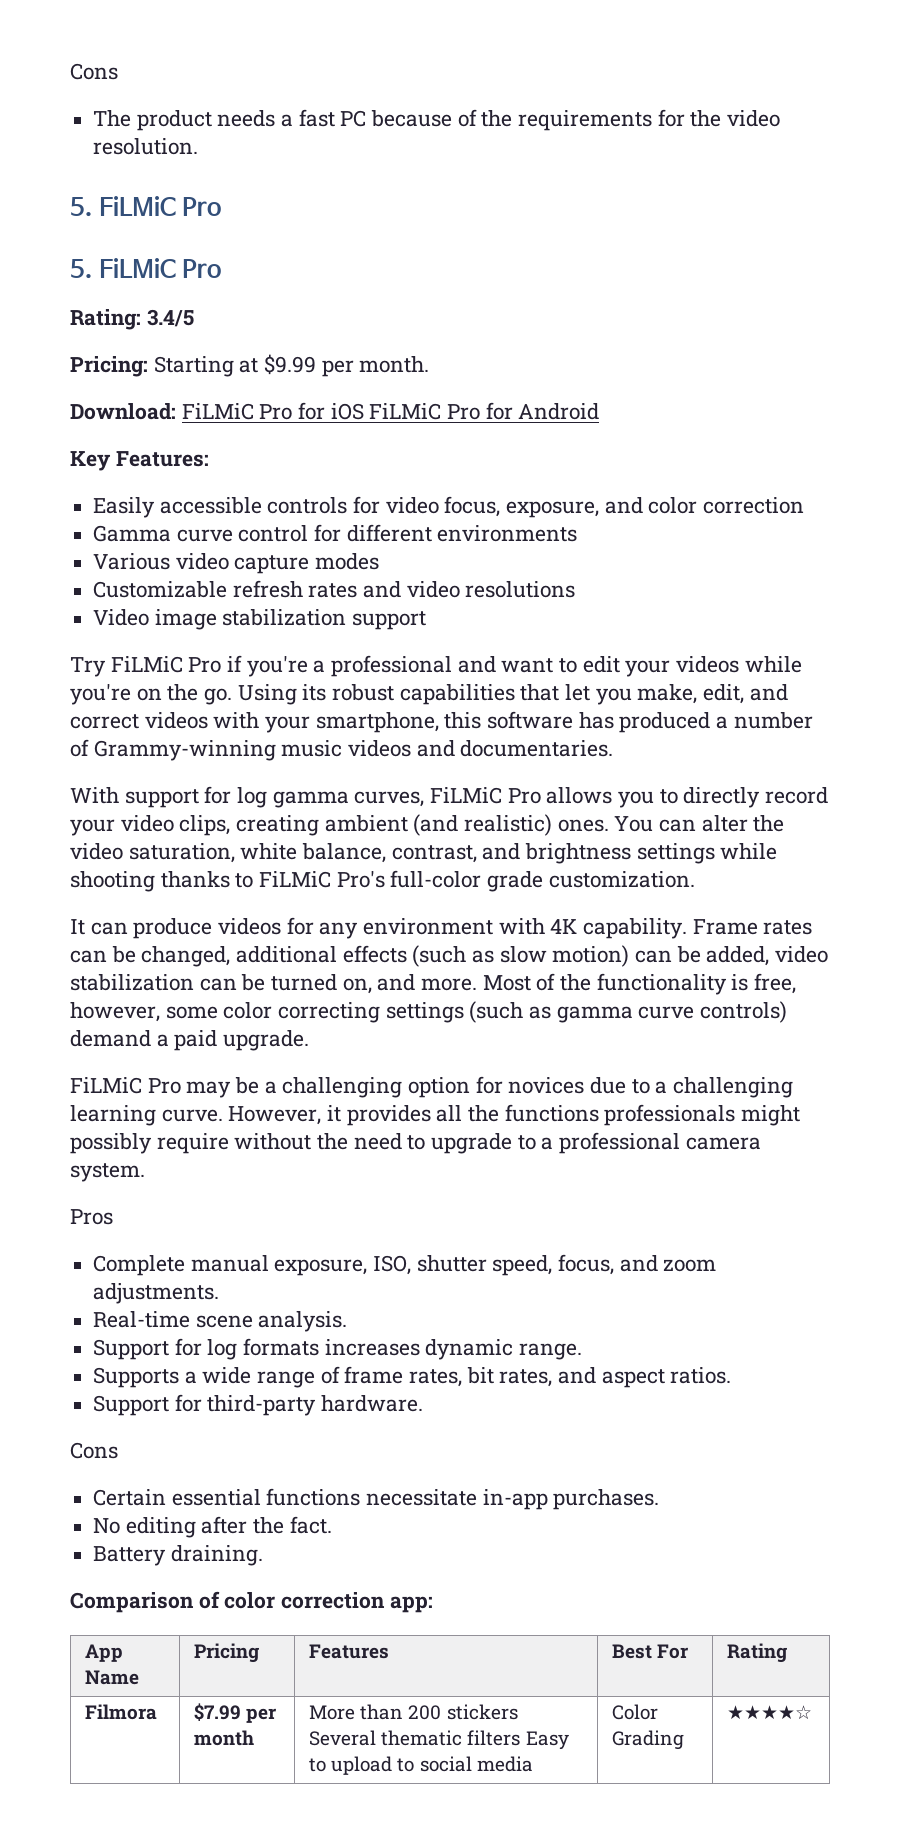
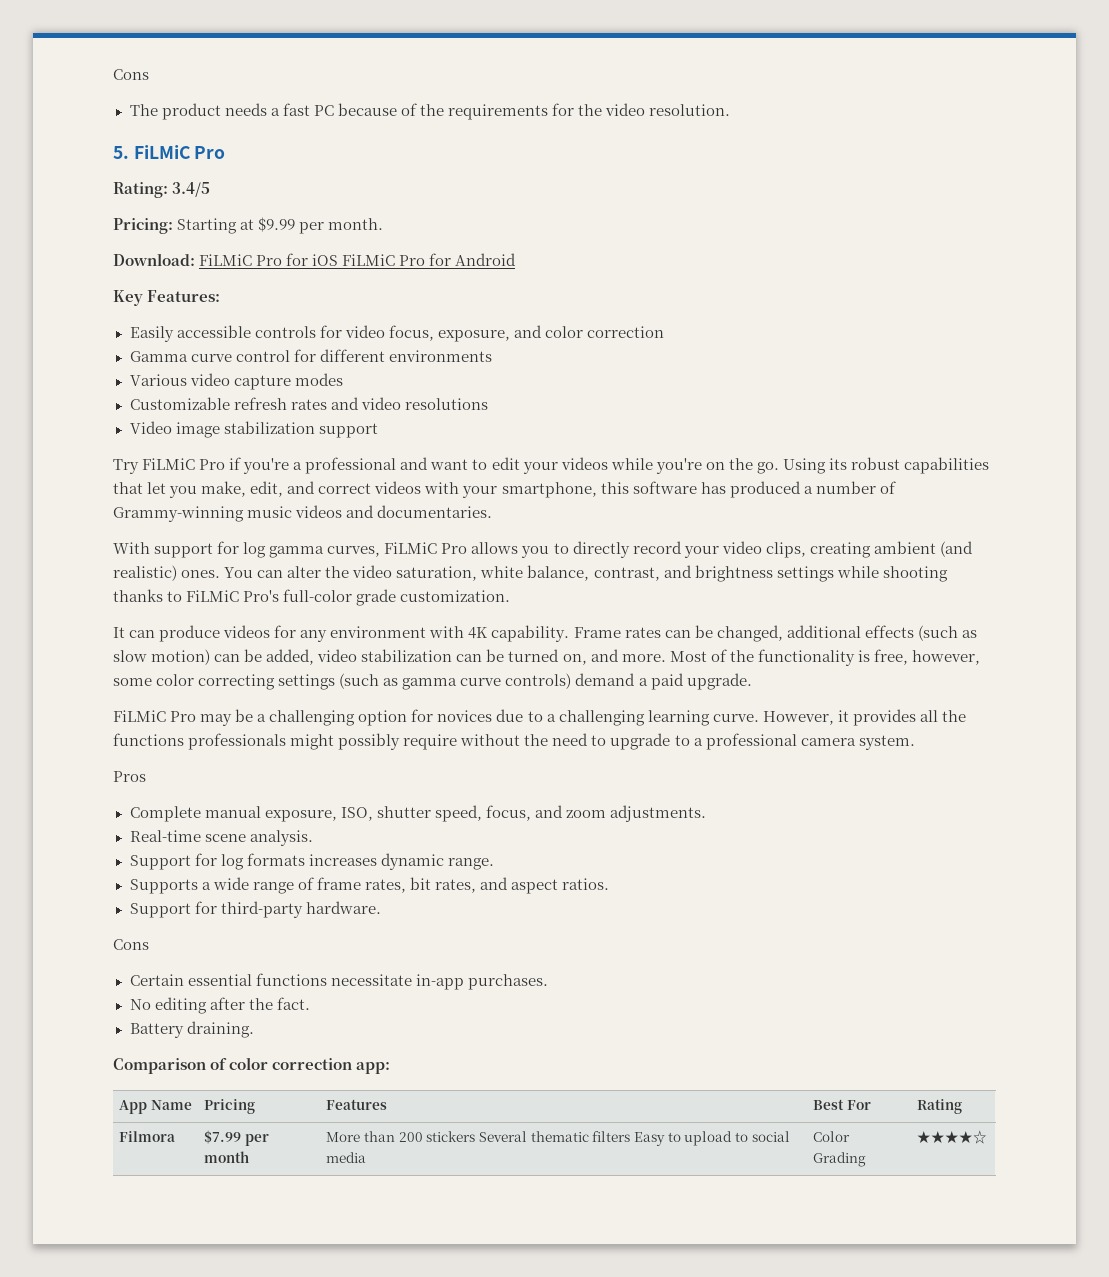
  The product needs a fast PC because of the requirements for the video resolution.
- 5. FiLMiC Pro

